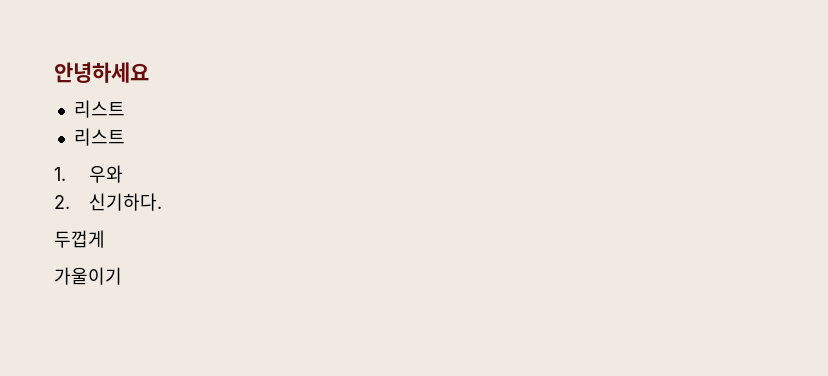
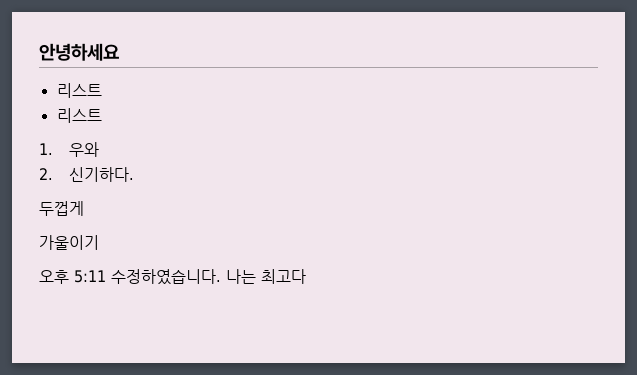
+ 오후 5:11 수정하였습니다. 나는 최고다

